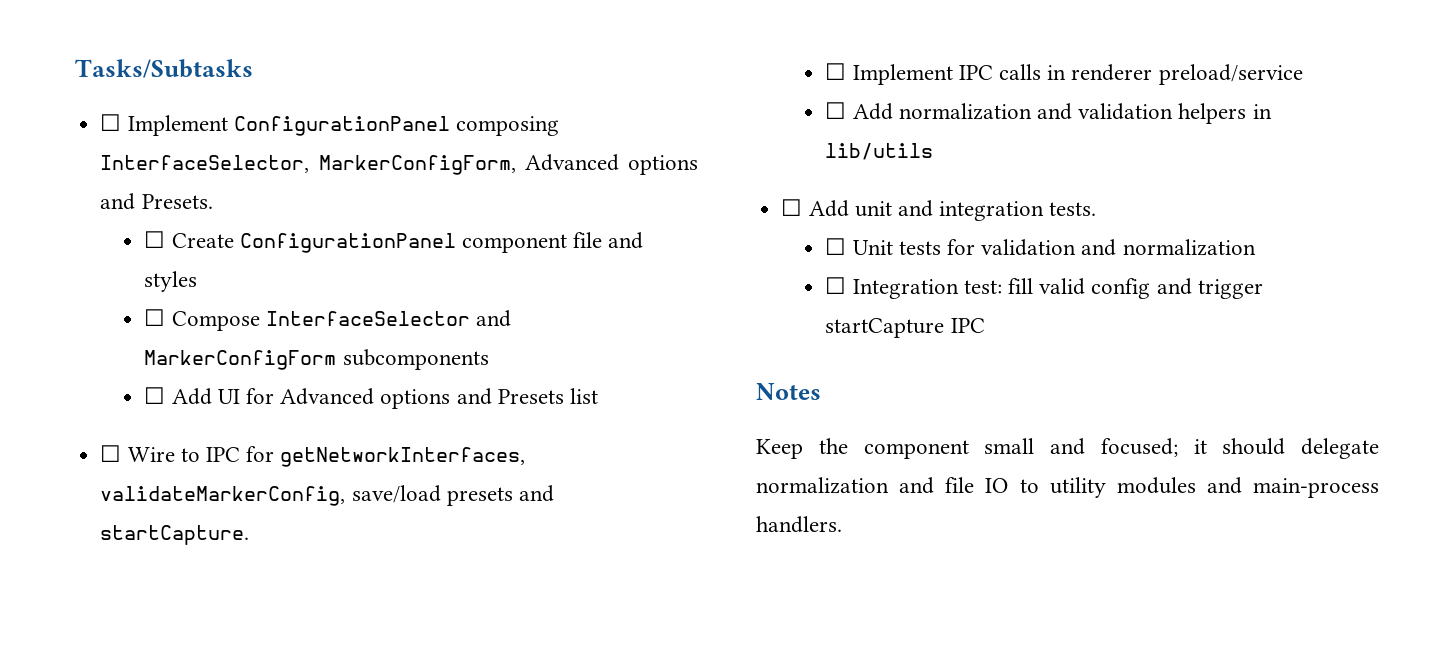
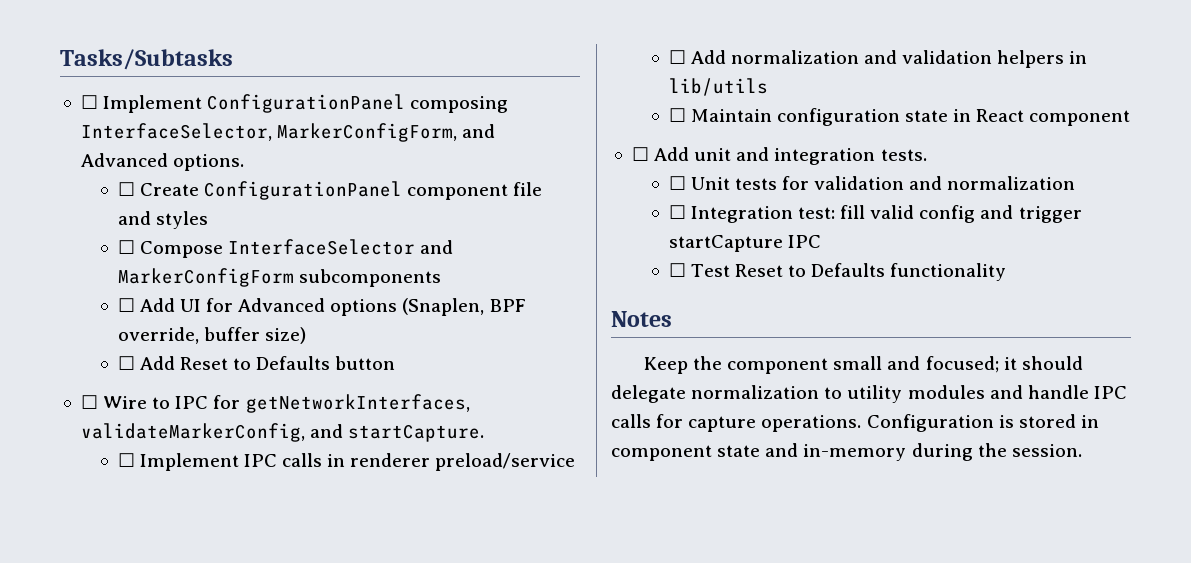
- ☐ Implement ConfigurationPanel composing InterfaceSelector, MarkerConfigForm, Advanced options and Presets.
+ ☐ Implement ConfigurationPanel composing InterfaceSelector, MarkerConfigForm, and Advanced options.
- ☐ Add UI for Advanced options and Presets list
+ ☐ Add UI for Advanced options (Snaplen, BPF override, buffer size)
+ ☐ Add Reset to Defaults button
- ☐ Wire to IPC for getNetworkInterfaces, validateMarkerConfig, save/load presets and startCapture.
+ ☐ Wire to IPC for getNetworkInterfaces, validateMarkerConfig, and startCapture.
+ ☐ Maintain configuration state in React component
+ ☐ Test Reset to Defaults functionality
- Keep the component small and focused; it should delegate normalization and file IO to utility modules and main-process handlers.
+ Keep the component small and focused; it should delegate normalization to utility modules and handle IPC calls for capture operations. Configuration is stored in component state and in-memory during the session.

